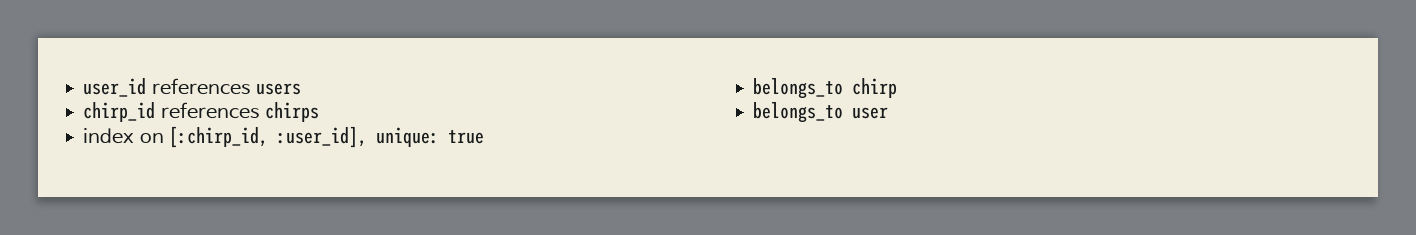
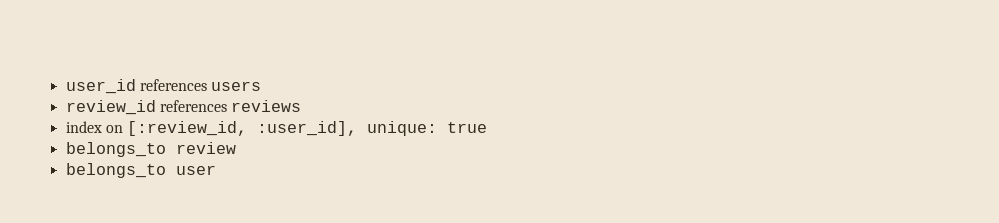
- chirp_id references chirps
+ review_id references reviews
- index on [:chirp_id, :user_id], unique: true
+ index on [:review_id, :user_id], unique: true
- belongs_to chirp
+ belongs_to review

